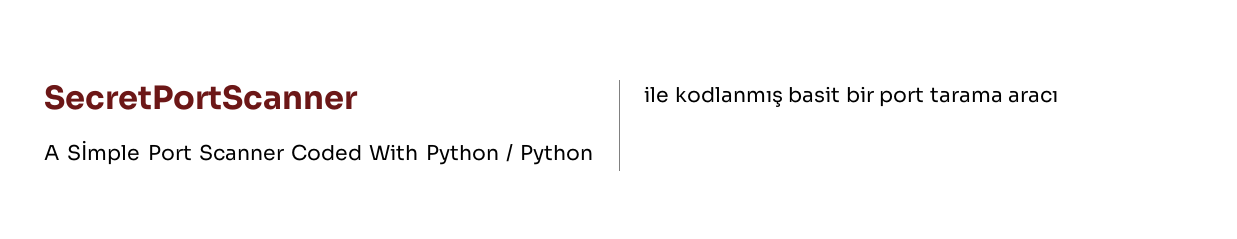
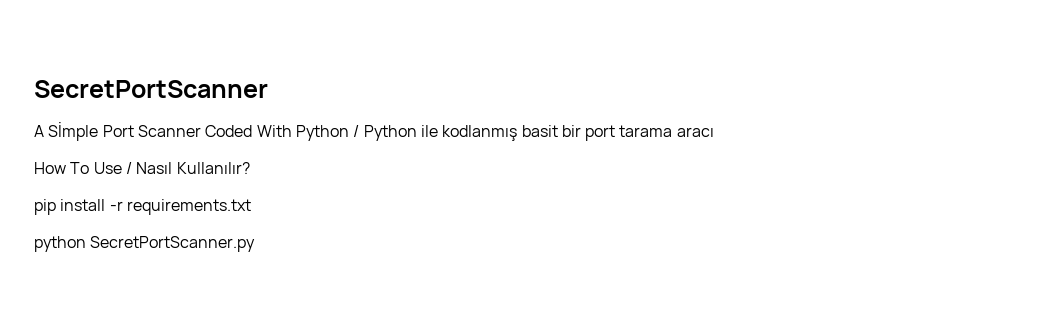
+ How To Use / Nasıl Kullanılır?
+ pip install -r requirements.txt
+ python SecretPortScanner.py

